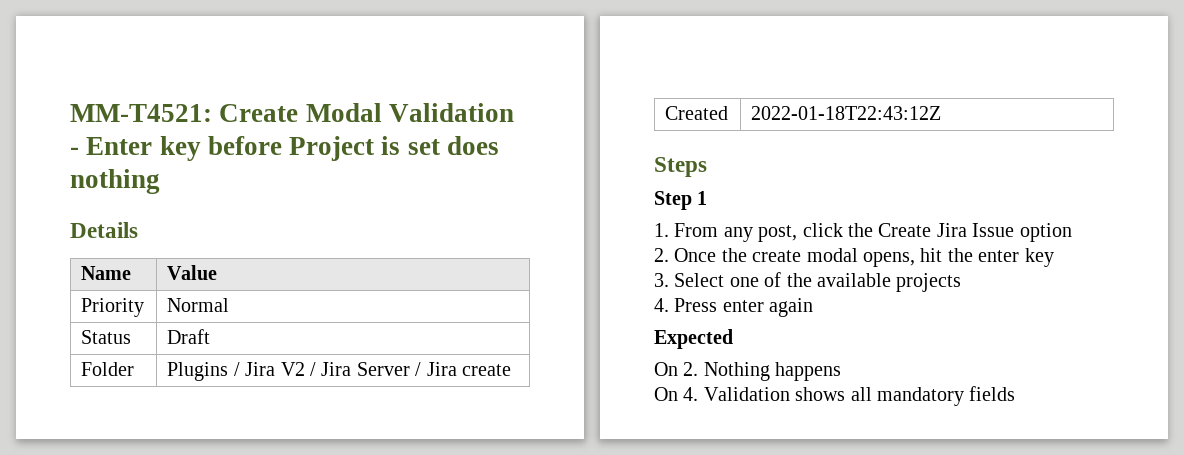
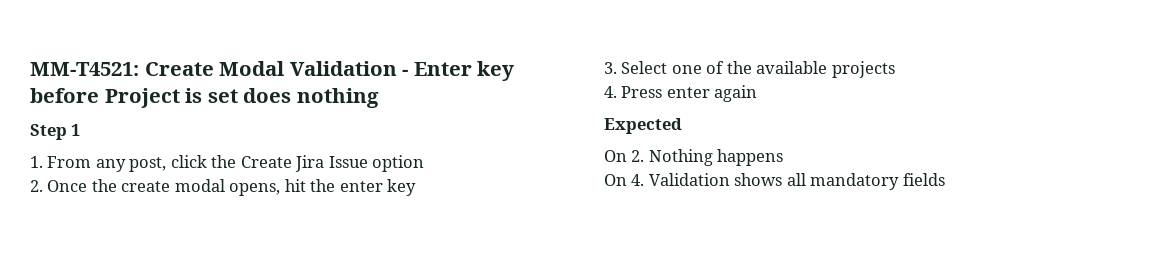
- Details
- Name | Value
- Priority | Normal
- Status | Draft
- Folder | Plugins / Jira V2 / Jira Server / Jira create
- Created | 2022-01-18T22:43:12Z
- Steps

